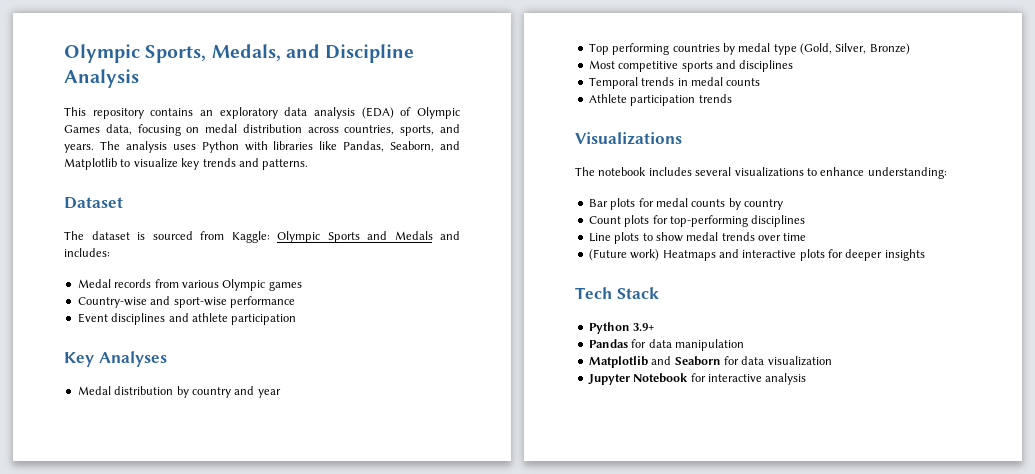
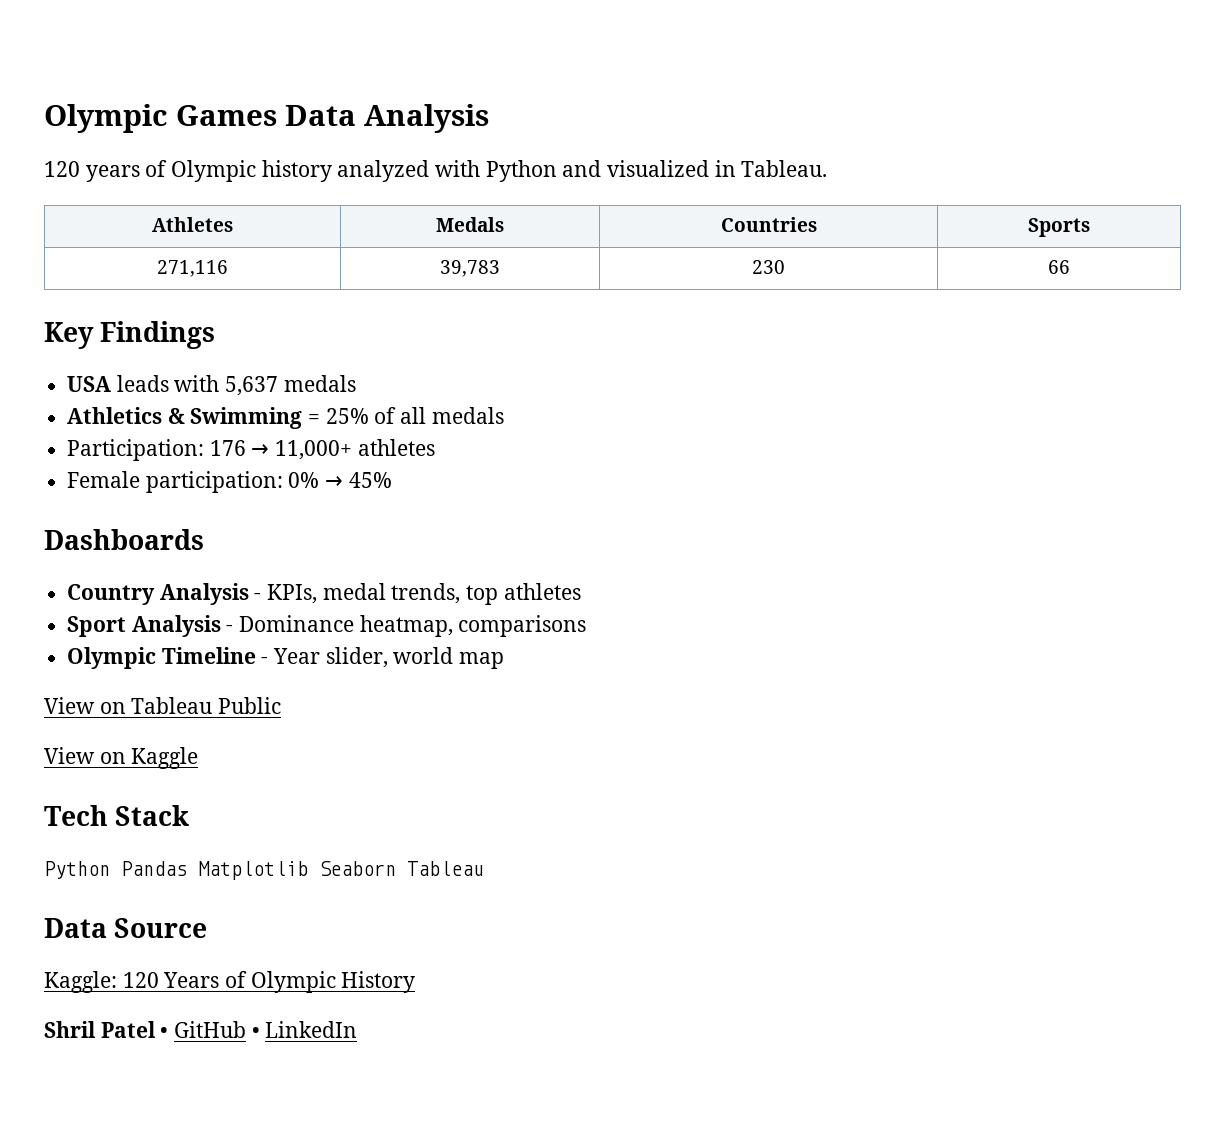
- Olympic Sports, Medals, and Discipline Analysis
- This repository contains an exploratory data analysis (EDA) of Olympic Games data, focusing on medal distribution across countries, sports, and years. The analysis uses Python with libraries like Pandas, Seaborn, and Matplotlib to visualize key trends and patterns.
- Dataset
- The dataset is sourced from Kaggle: Olympic Sports and Medals and includes:
- Medal records from various Olympic games
- Country-wise and sport-wise performance
- Event disciplines and athlete participation
- Key Analyses
- Medal distribution by country and year
- Top performing countries by medal type (Gold, Silver, Bronze)
- Most competitive sports and disciplines
- Temporal trends in medal counts
- Athlete participation trends
- Visualizations
- The notebook includes several visualizations to enhance understanding:
- Bar plots for medal counts by country
- Count plots for top-performing disciplines
- Line plots to show medal trends over time
- (Future work) Heatmaps and interactive plots for deeper insights
+ Olympic Games Data Analysis
+ 120 years of Olympic history analyzed with Python and visualized in Tableau.
+ Athletes | Medals | Countries | Sports
+ 271,116 | 39,783 | 230 | 66
+ Key Findings
+ USA leads with 5,637 medals
+ Athletics & Swimming = 25% of all medals
+ Participation: 176 → 11,000+ athletes
+ Female participation: 0% → 45%
+ Dashboards
+ Country Analysis - KPIs, medal trends, top athletes
+ Sport Analysis - Dominance heatmap, comparisons
+ Olympic Timeline - Year slider, world map
+ View on Tableau Public
+ View on Kaggle
  Tech Stack
- Python 3.9+
- Pandas for data manipulation
- Matplotlib and Seaborn for data visualization
- Jupyter Notebook for interactive analysis
+ Python Pandas Matplotlib Seaborn Tableau
+ Data Source
+ Kaggle: 120 Years of Olympic History
+ Shril Patel • GitHub • LinkedIn

